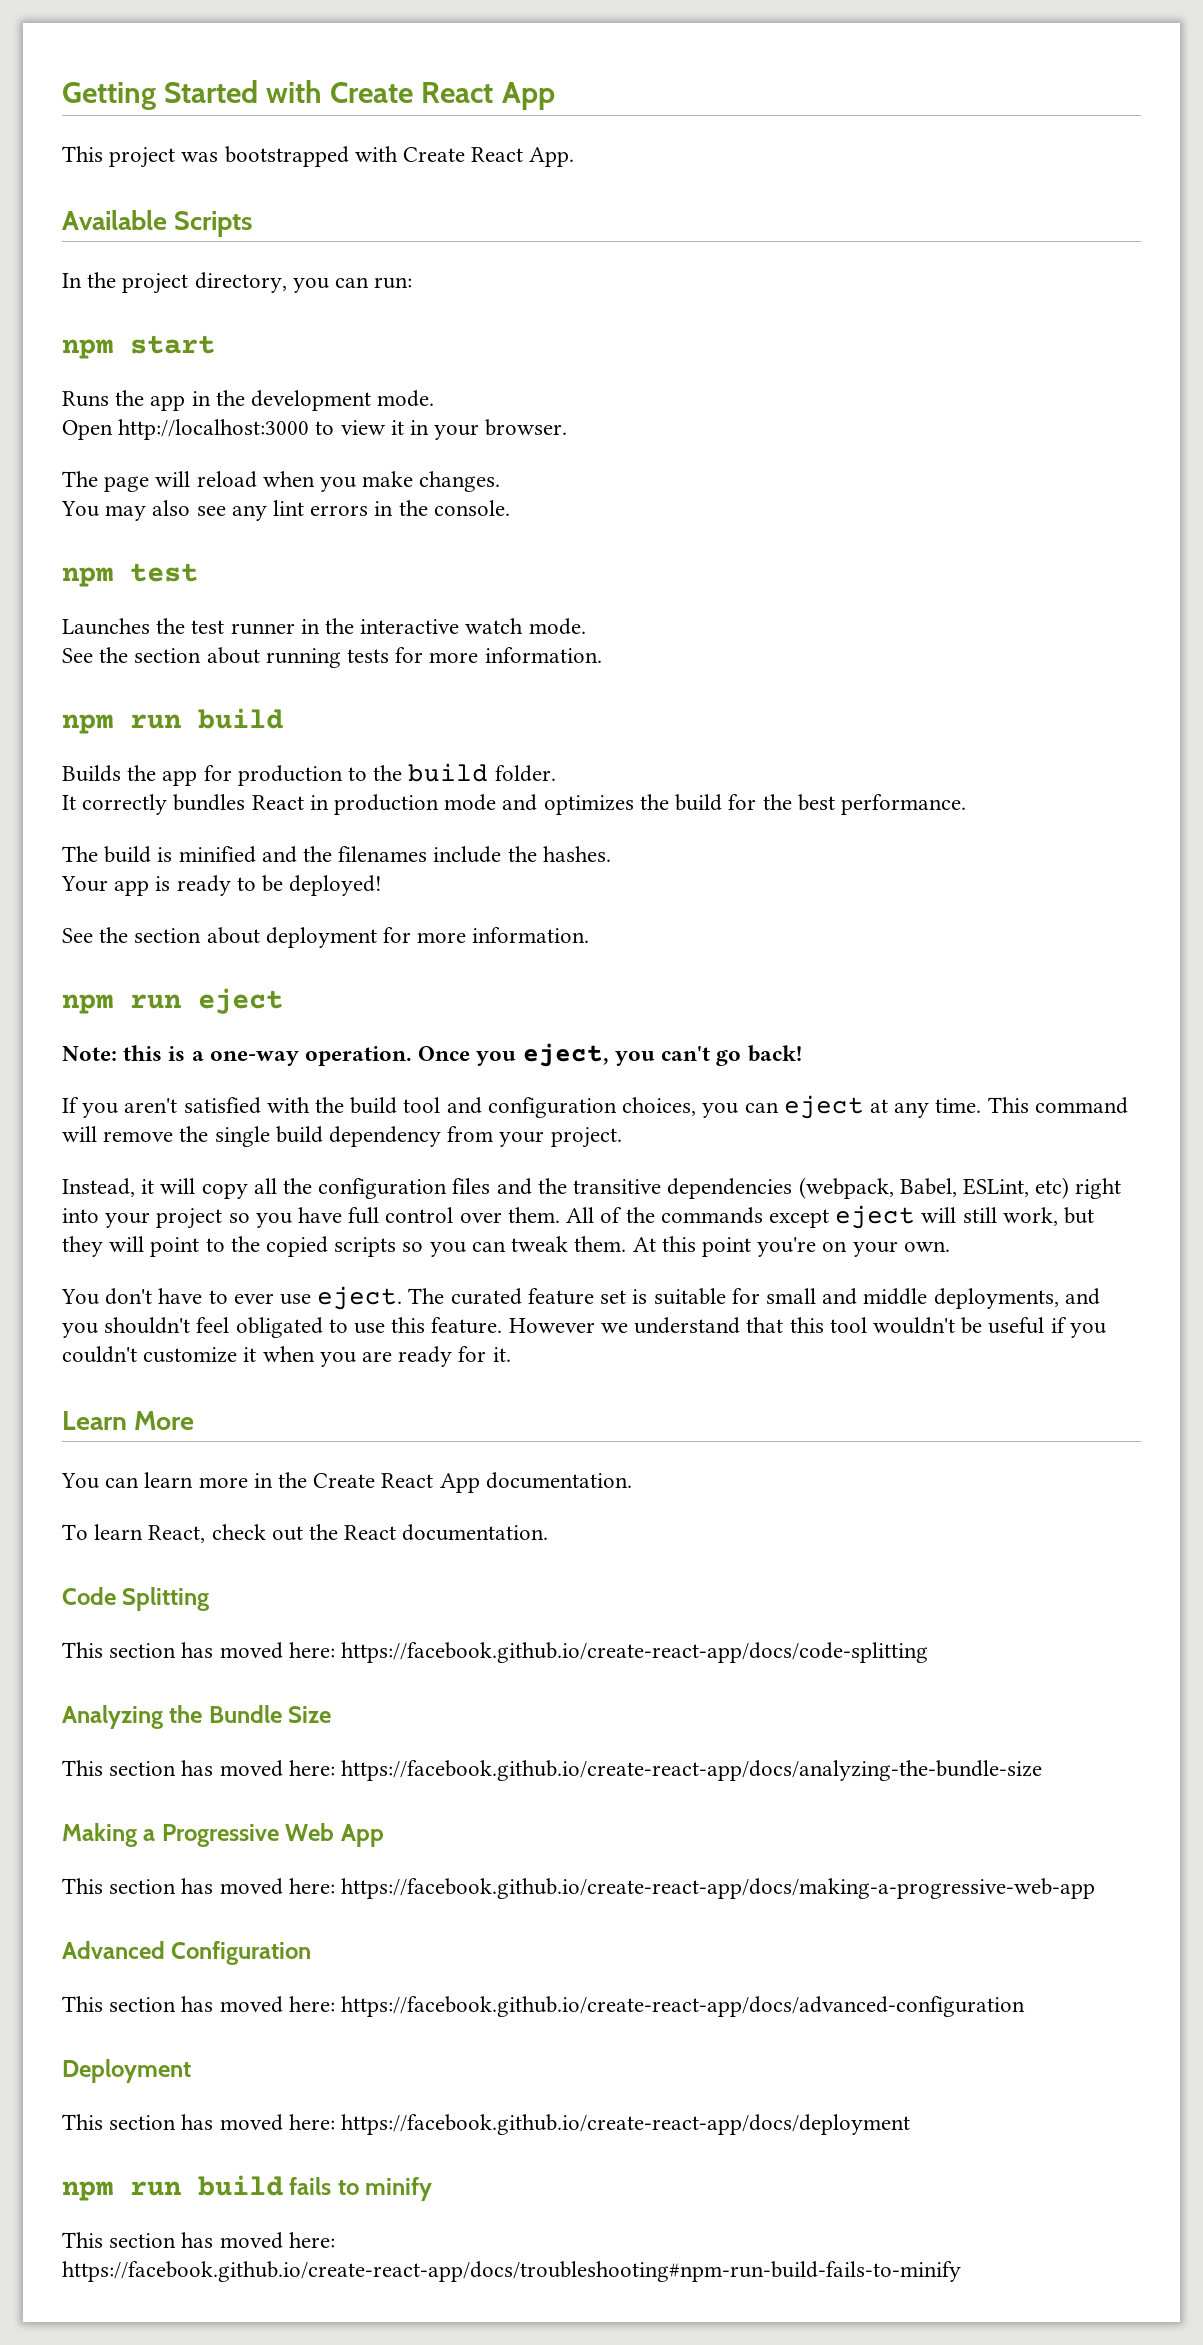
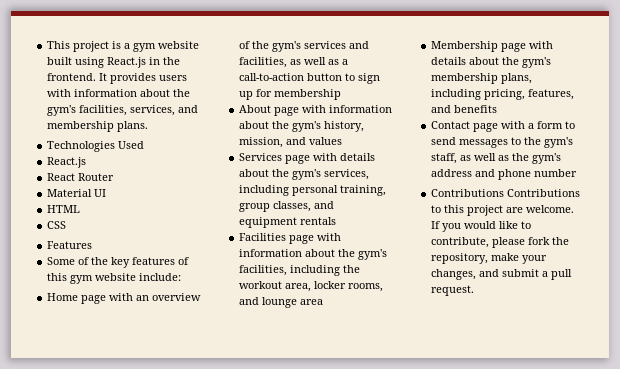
- Getting Started with Create React App
- This project was bootstrapped with Create React App.
- Available Scripts
- In the project directory, you can run:
- npm start
- Runs the app in the development mode.
- Open http://localhost:3000 to view it in your browser.
- The page will reload when you make changes.
- You may also see any lint errors in the console.
- npm test
- Launches the test runner in the interactive watch mode.
- See the section about running tests for more information.
- npm run build
- Builds the app for production to the build folder.
- It correctly bundles React in production mode and optimizes the build for the best performance.
- The build is minified and the filenames include the hashes.
- Your app is ready to be deployed!
- See the section about deployment for more information.
- npm run eject
- Note: this is a one-way operation. Once you eject, you can't go back!
- If you aren't satisfied with the build tool and configuration choices, you can eject at any time. This command will remove the single build dependency from your project.
- Instead, it will copy all the configuration files and the transitive dependencies (webpack, Babel, ESLint, etc) right into your project so you have full control over them. All of the commands except eject will still work, but they will point to the copied scripts so you can tweak them. At this point you're on your own.
- You don't have to ever use eject. The curated feature set is suitable for small and middle deployments, and you shouldn't feel obligated to use this feature. However we understand that this tool wouldn't be useful if you couldn't customize it when you are ready for it.
- Learn More
- You can learn more in the Create React App documentation.
- To learn React, check out the React documentation.
- Code Splitting
- This section has moved here: https://facebook.github.io/create-react-app/docs/code-splitting
- Analyzing the Bundle Size
- This section has moved here: https://facebook.github.io/create-react-app/docs/analyzing-the-bundle-size
- Making a Progressive Web App
- This section has moved here: https://facebook.github.io/create-react-app/docs/making-a-progressive-web-app
- Advanced Configuration
- This section has moved here: https://facebook.github.io/create-react-app/docs/advanced-configuration
- Deployment
- This section has moved here: https://facebook.github.io/create-react-app/docs/deployment
- npm run build fails to minify
- This section has moved here: https://facebook.github.io/create-react-app/docs/troubleshooting#npm-run-build-fails-to-minify
+ This project is a gym website built using React.js in the frontend. It provides users with information about the gym's facilities, services, and membership plans.
+ Technologies Used
+ React.js
+ React Router
+ Material UI
+ HTML
+ CSS
+ Features
+ Some of the key features of this gym website include:
+ Home page with an overview of the gym's services and facilities, as well as a call-to-action button to sign up for membership
+ About page with information about the gym's history, mission, and values
+ Services page with details about the gym's services, including personal training, group classes, and equipment rentals
+ Facilities page with information about the gym's facilities, including the workout area, locker rooms, and lounge area
+ Membership page with details about the gym's membership plans, including pricing, features, and benefits
+ Contact page with a form to send messages to the gym's staff, as well as the gym's address and phone number
+ Contributions Contributions to this project are welcome. If you would like to contribute, please fork the repository, make your changes, and submit a pull request.

